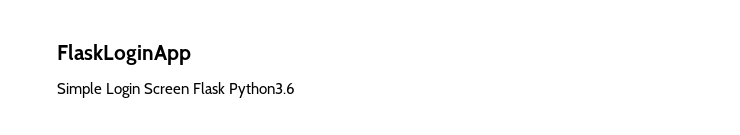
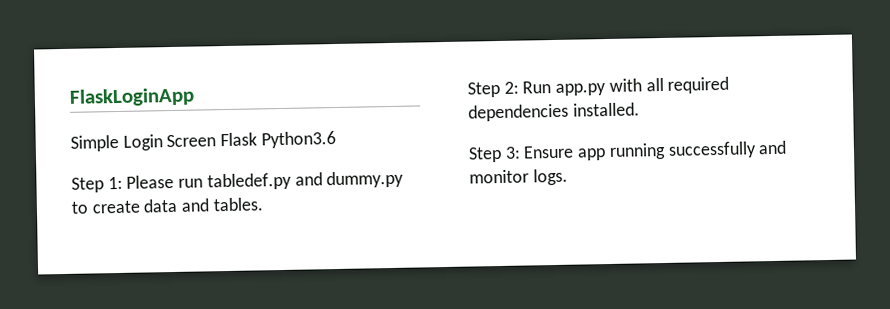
+ Step 1: Please run tabledef.py and dummy.py to create data and tables.
+ Step 2: Run app.py with all required dependencies installed.
+ Step 3: Ensure app running successfully and monitor logs.

